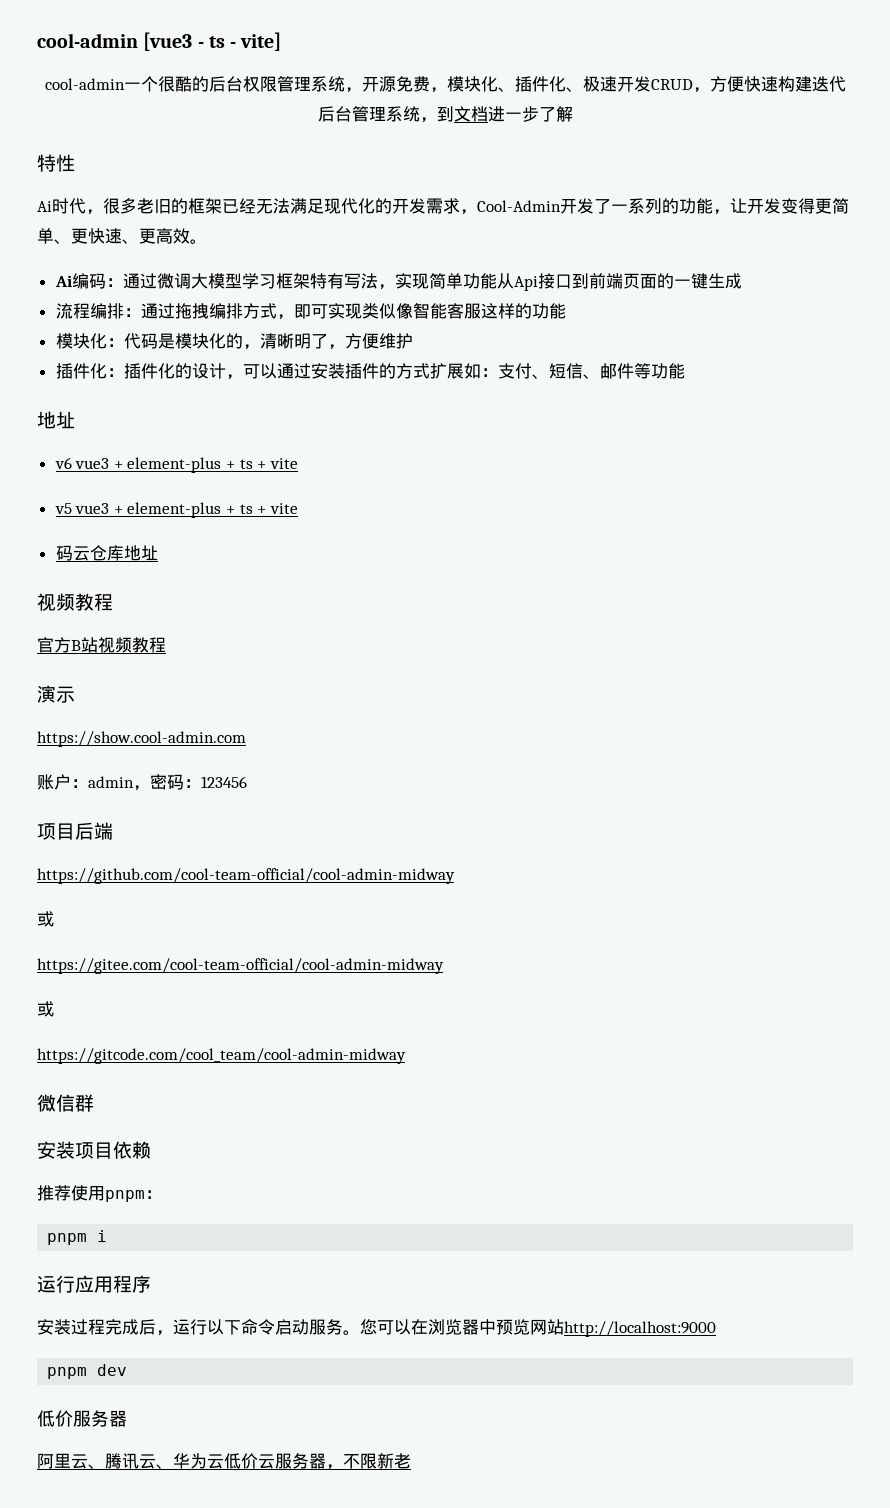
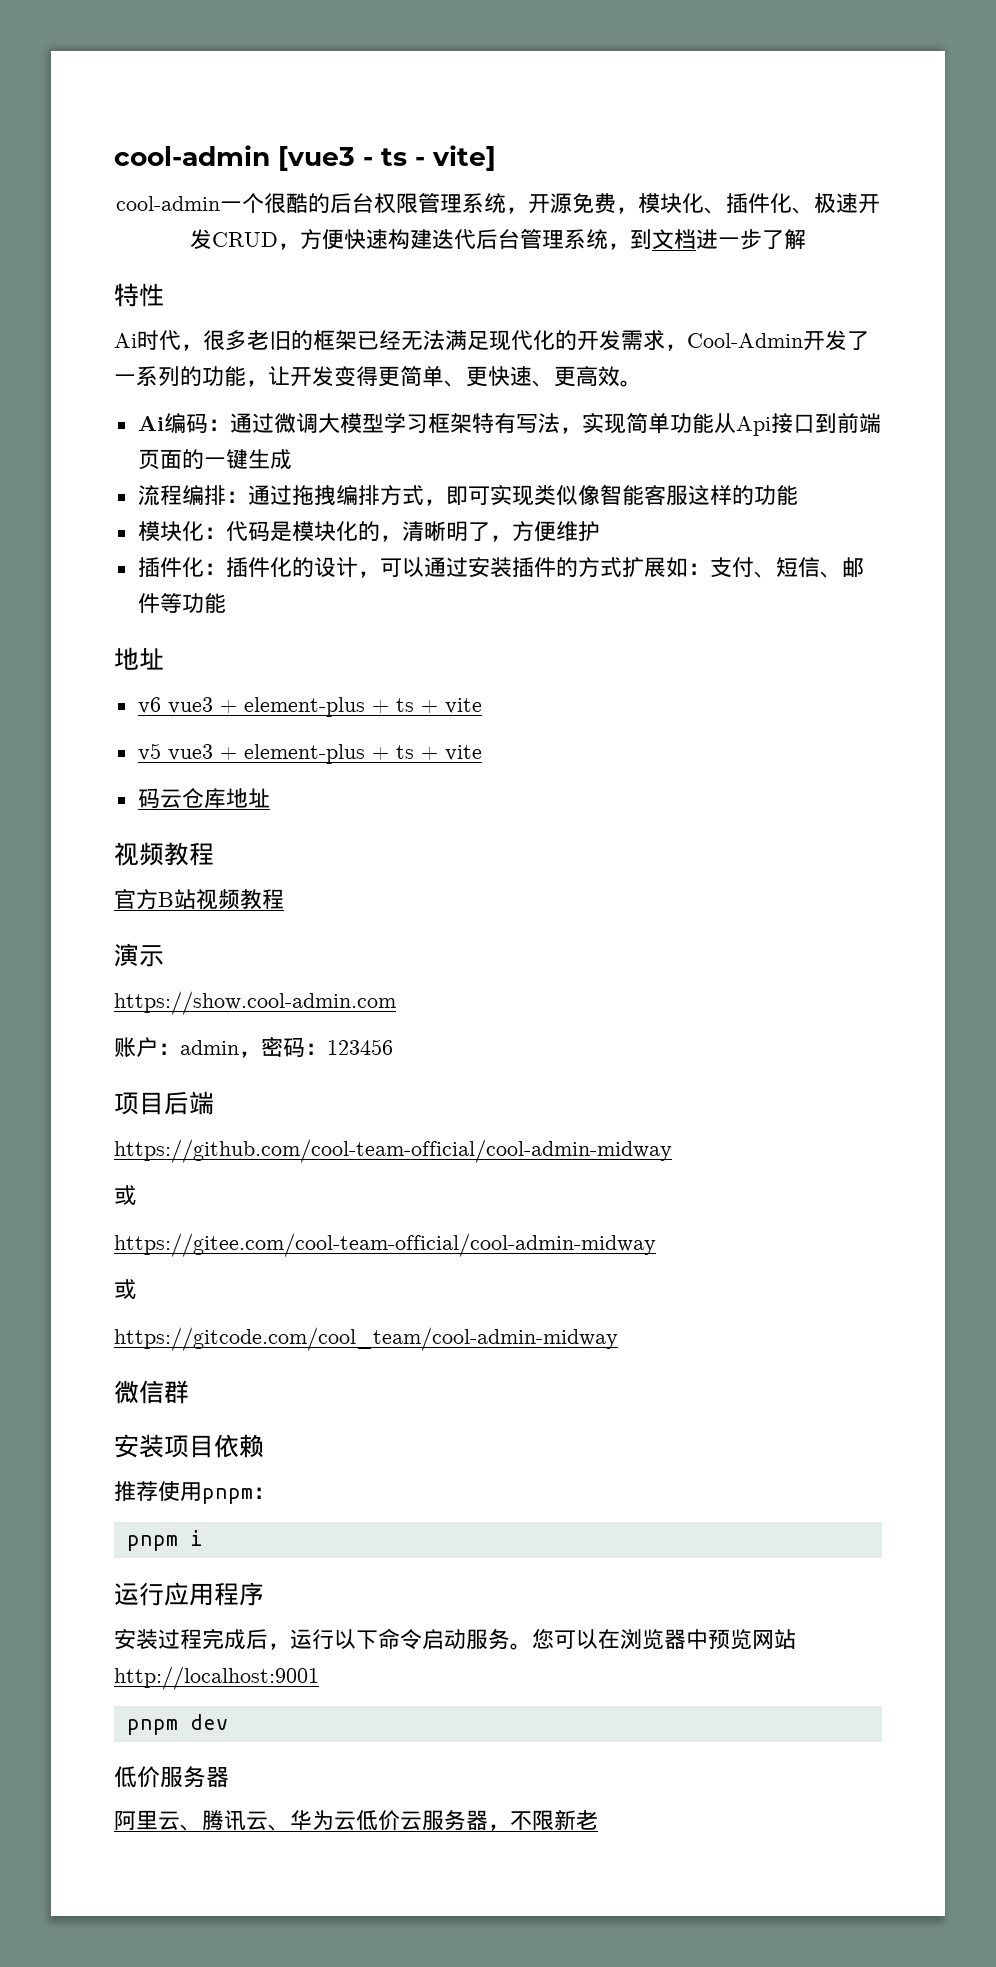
- 您可以在浏览器中预览网站http://localhost:9000
+ 您可以在浏览器中预览网站http://localhost:9001

